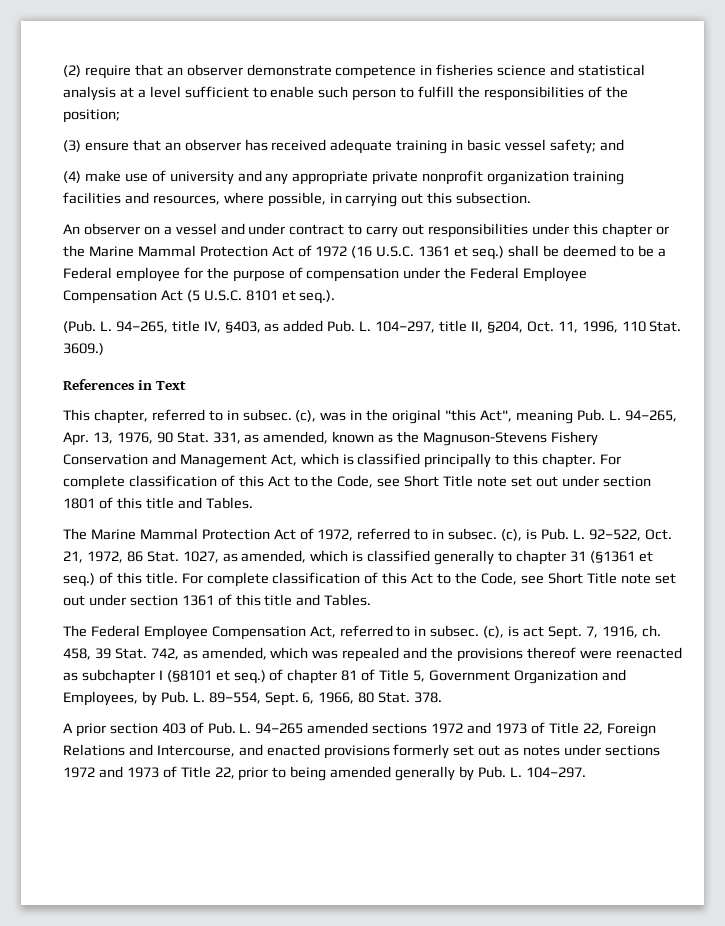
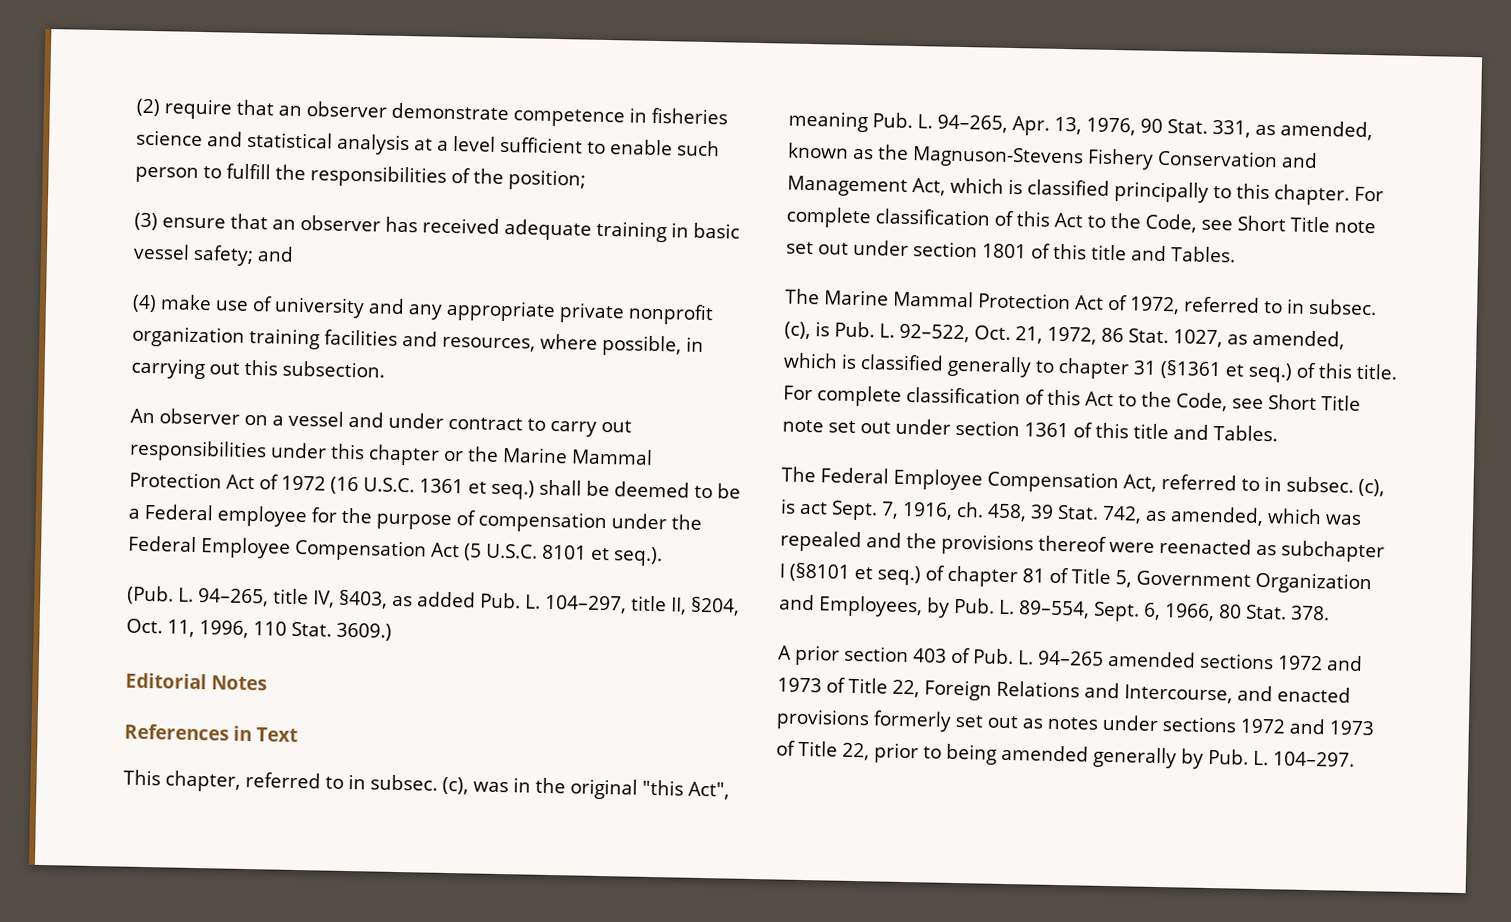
+ Editorial Notes

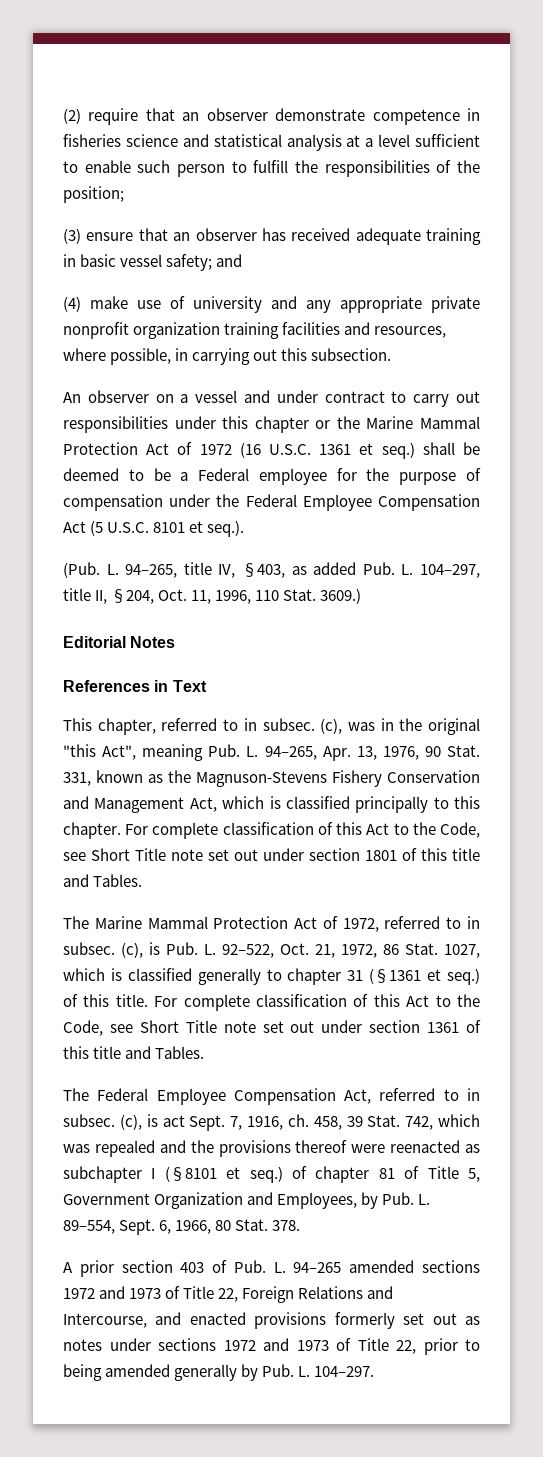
- 331, as amended, known as the Magnuson-Stevens Fishery Conservation and Management Act, which is classified principally to this chapter.
+ 331, known as the Magnuson-Stevens Fishery Conservation and Management Act, which is classified principally to this chapter.
- 1027, as amended, which is classified generally to chapter 31 (§1361 et seq.) of this title.
+ 1027, which is classified generally to chapter 31 (§1361 et seq.) of this title.
- 742, as amended, which was repealed and the provisions thereof were reenacted as subchapter I (§8101 et seq.) of chapter 81 of Title 5, Government Organization and Employees, by Pub. L. 89–554, Sept.
+ 742, which was repealed and the provisions thereof were reenacted as subchapter I (§8101 et seq.) of chapter 81 of Title 5, Government Organization and Employees, by Pub. L. 89–554, Sept.

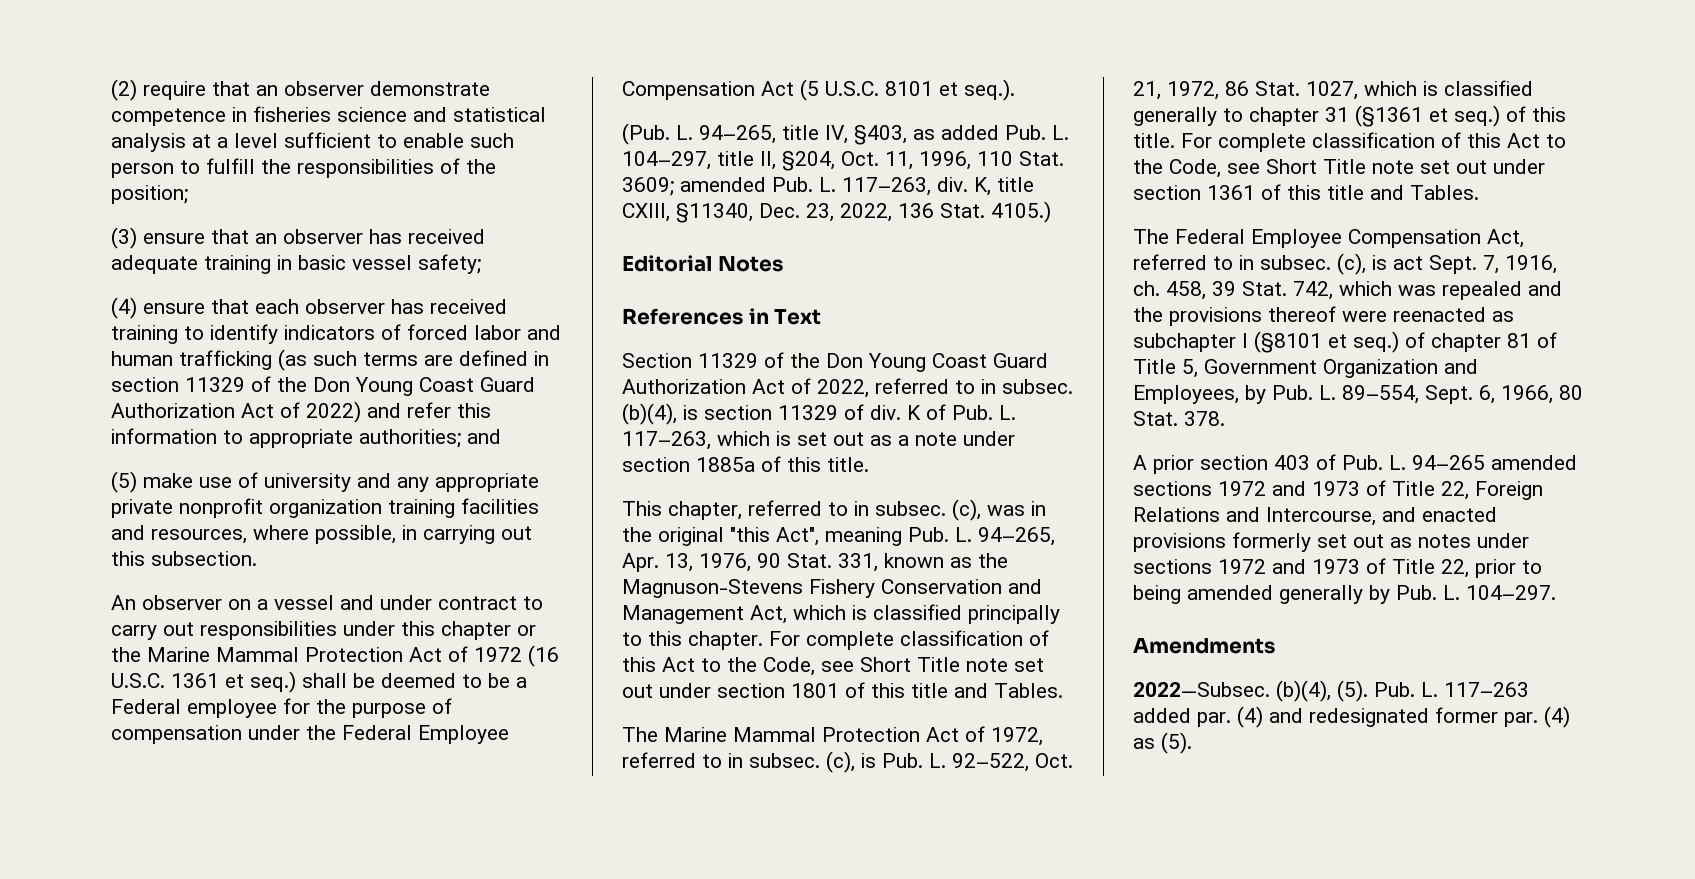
- (3) ensure that an observer has received adequate training in basic vessel safety; and
+ (3) ensure that an observer has received adequate training in basic vessel safety;
+ (4) ensure that each observer has received training to identify indicators of forced labor and human trafficking (as such terms are defined in section 11329 of the Don Young Coast Guard Authorization Act of 2022) and refer this information to appropriate authorities; and
- (4) make use of university and any appropriate private nonprofit organization training facilities and resources, where possible, in carrying out this subsection.
+ (5) make use of university and any appropriate private nonprofit organization training facilities and resources, where possible, in carrying out this subsection.
- 3609.)
+ 3609; amended Pub. L. 117–263, div. K, title CXIII, §11340, Dec. 23, 2022, 136 Stat. 4105.)
+ Section 11329 of the Don Young Coast Guard Authorization Act of 2022, referred to in subsec. (b)(4), is section 11329 of div. K of Pub. L. 117–263, which is set out as a note under section 1885a of this title.
+ Amendments
+ 2022—Subsec. (b)(4), (5). Pub. L. 117–263 added par. (4) and redesignated former par. (4) as (5).

